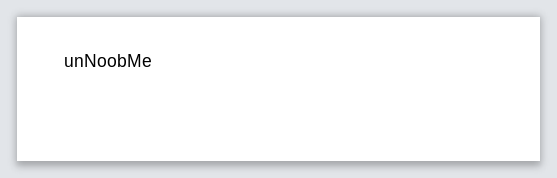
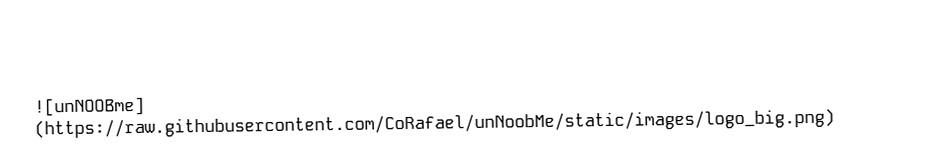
- unNoobMe
+ ![unNOOBme] (https://raw.githubusercontent.com/CoRafael/unNoobMe/static/images/logo_big.png)

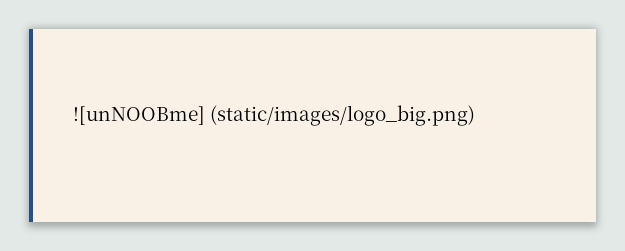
- ![unNOOBme] (https://raw.githubusercontent.com/CoRafael/unNoobMe/static/images/logo_big.png)
+ ![unNOOBme] (static/images/logo_big.png)

